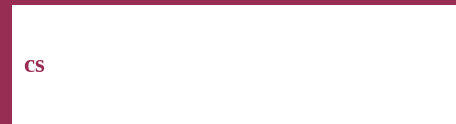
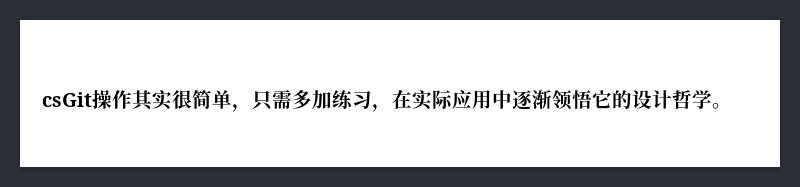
- cs
+ csGit操作其实很简单，只需多加练习，在实际应用中逐渐领悟它的设计哲学。

